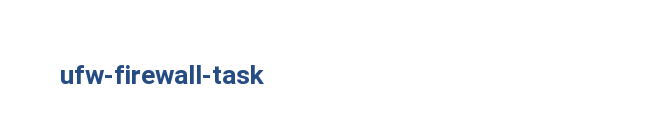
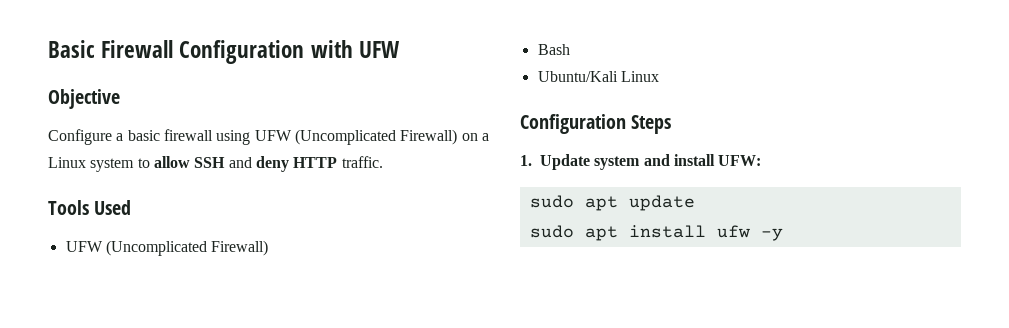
- ufw-firewall-task
+ Basic Firewall Configuration with UFW
+ Objective
+ Configure a basic firewall using UFW (Uncomplicated Firewall) on a Linux system to allow SSH and deny HTTP traffic.
+ Tools Used
+ UFW (Uncomplicated Firewall)
+ Bash
+ Ubuntu/Kali Linux
+ Configuration Steps
+ 1. Update system and install UFW:
+ sudo apt update
+ sudo apt install ufw -y

